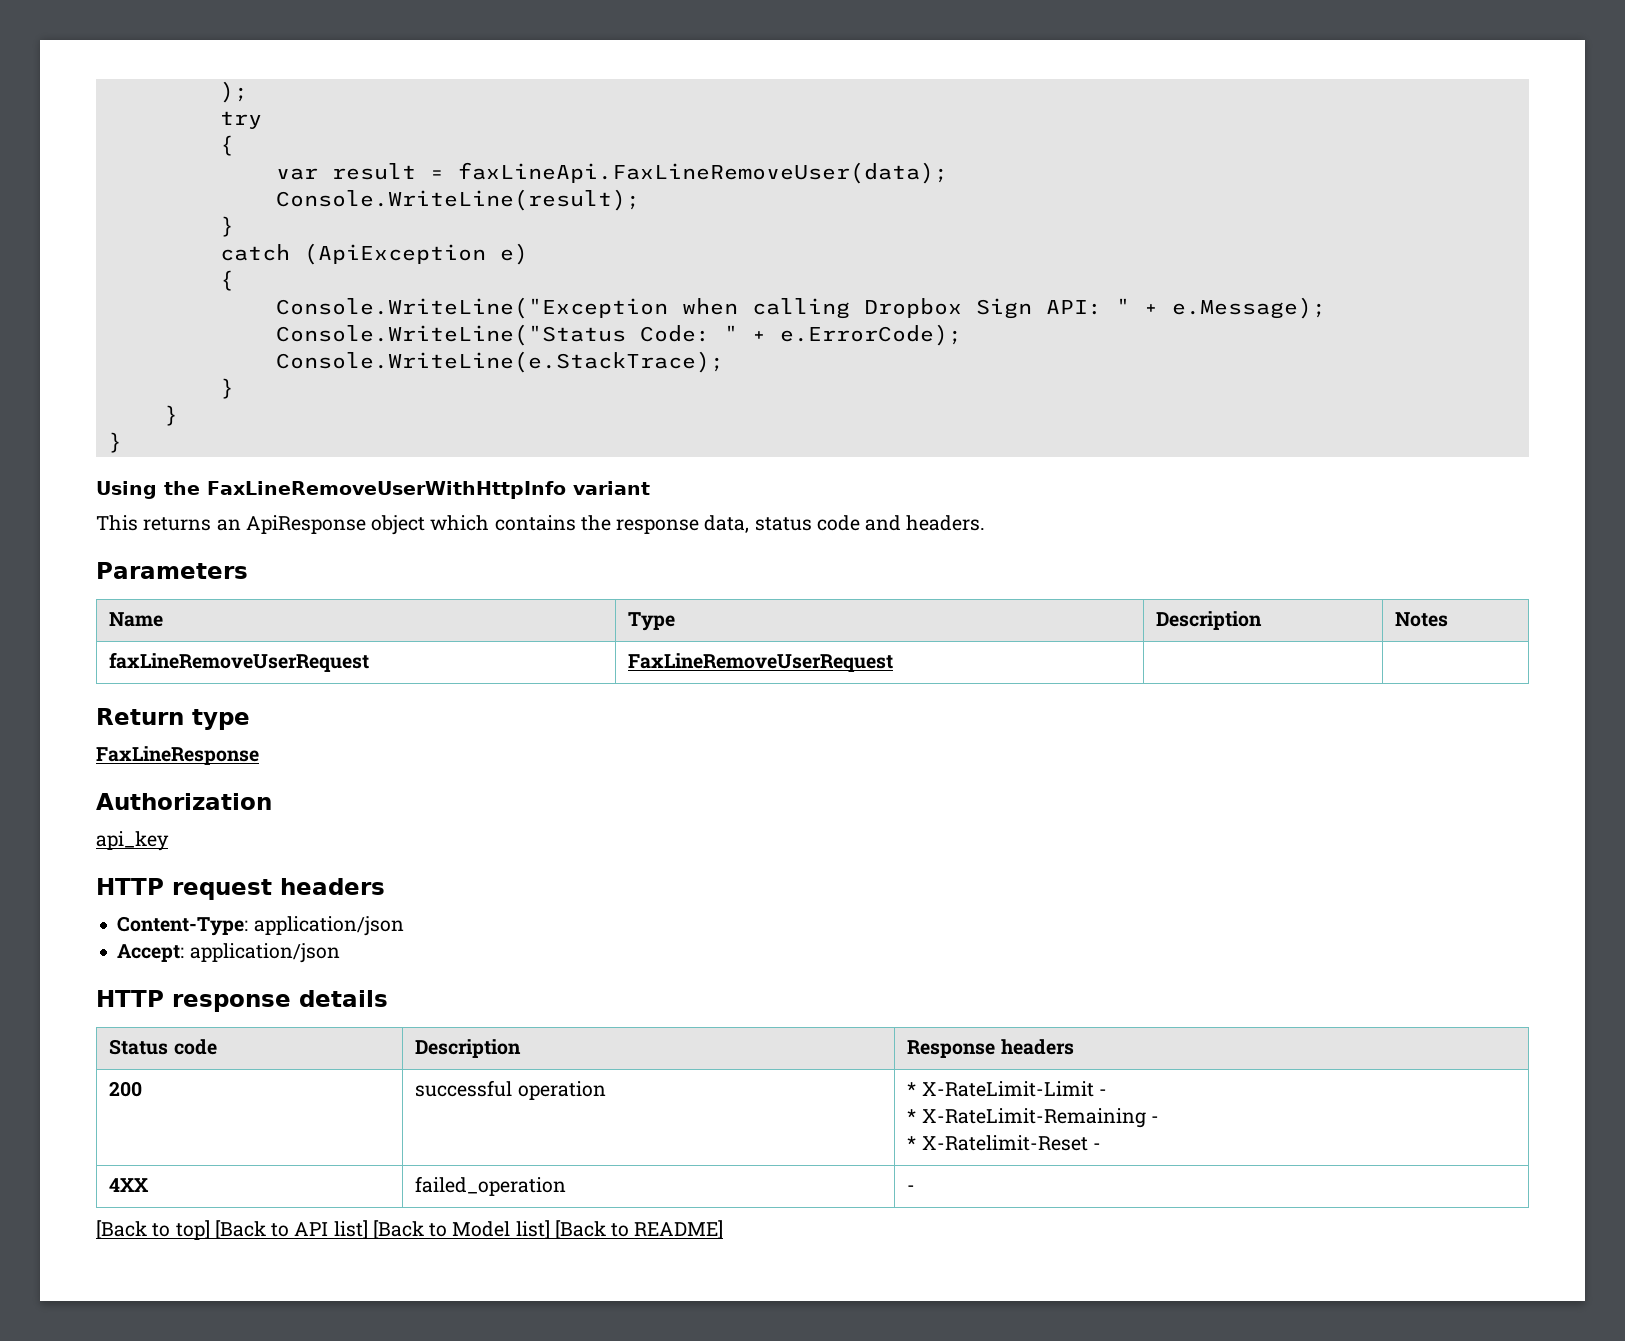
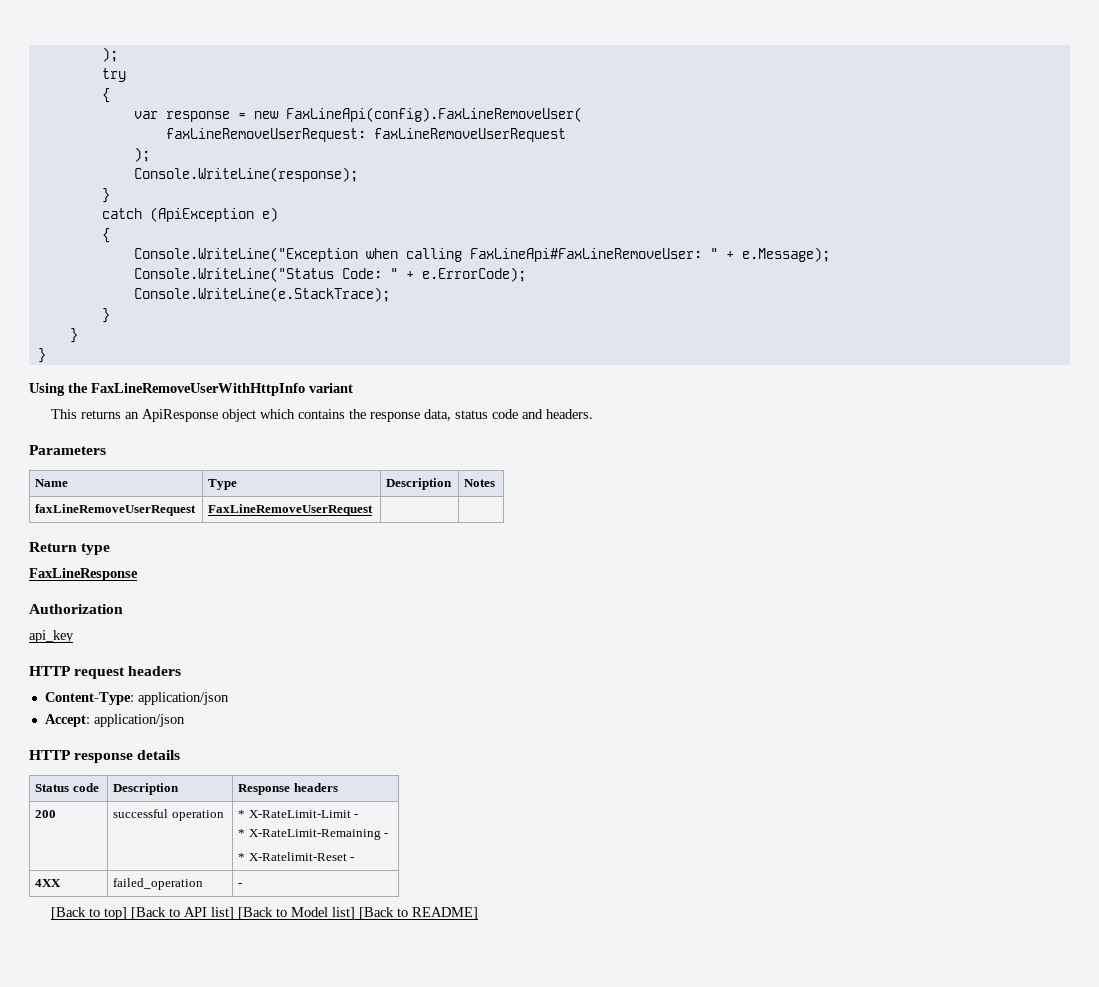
- var result = faxLineApi.FaxLineRemoveUser(data);
- Console.WriteLine(result);
+ var response = new FaxLineApi(config).FaxLineRemoveUser(
+ faxLineRemoveUserRequest: faxLineRemoveUserRequest
+ );
+ Console.WriteLine(response);
- Console.WriteLine("Exception when calling Dropbox Sign API: " + e.Message);
+ Console.WriteLine("Exception when calling FaxLineApi#FaxLineRemoveUser: " + e.Message);

